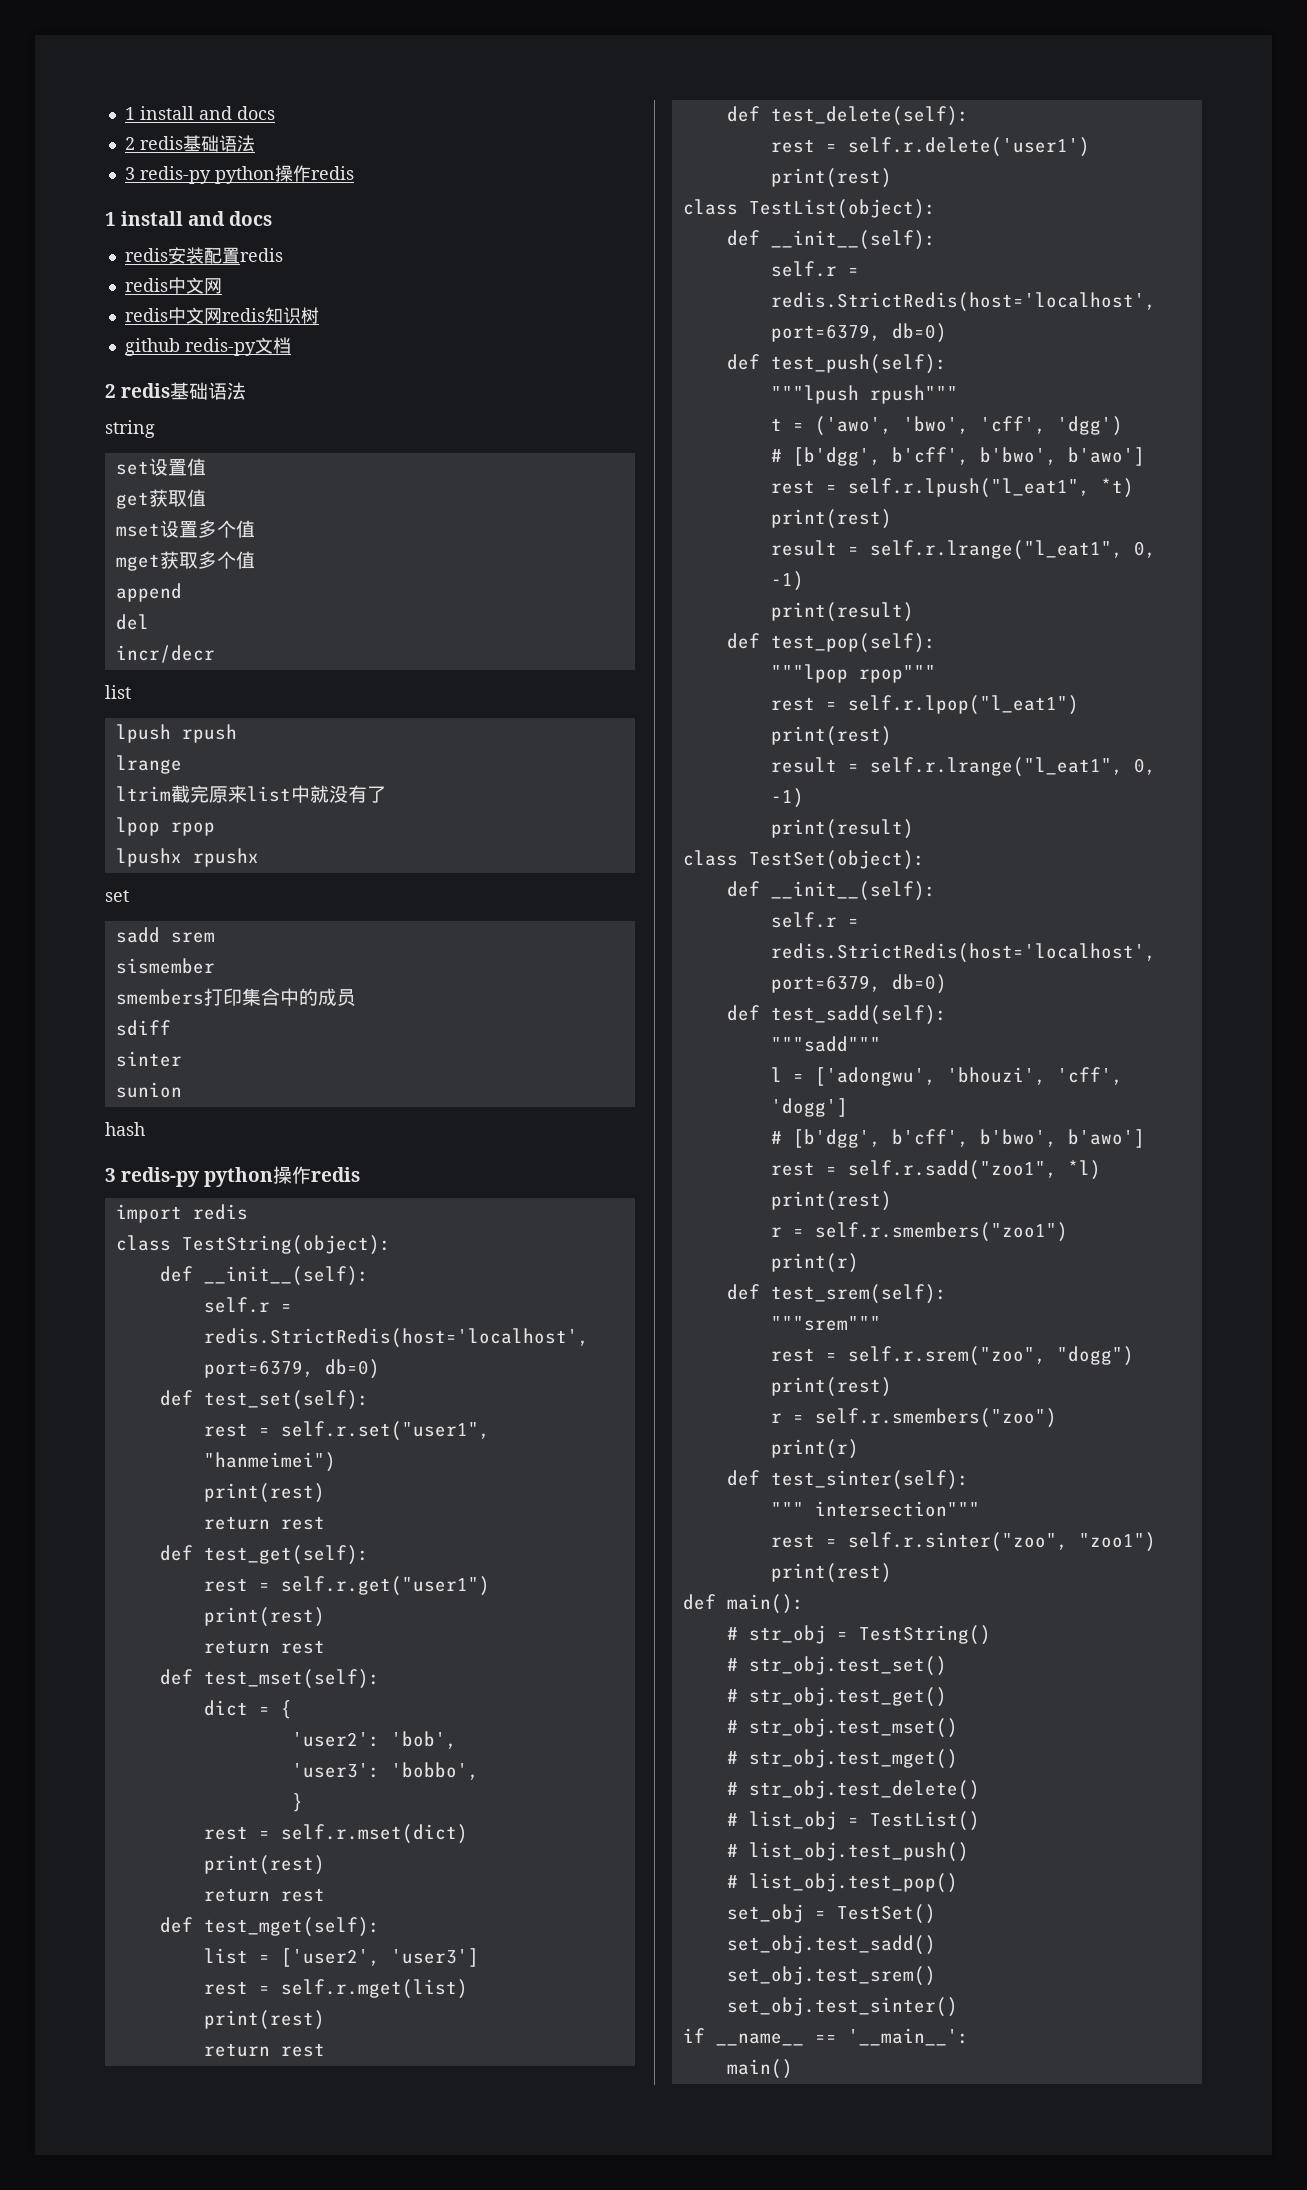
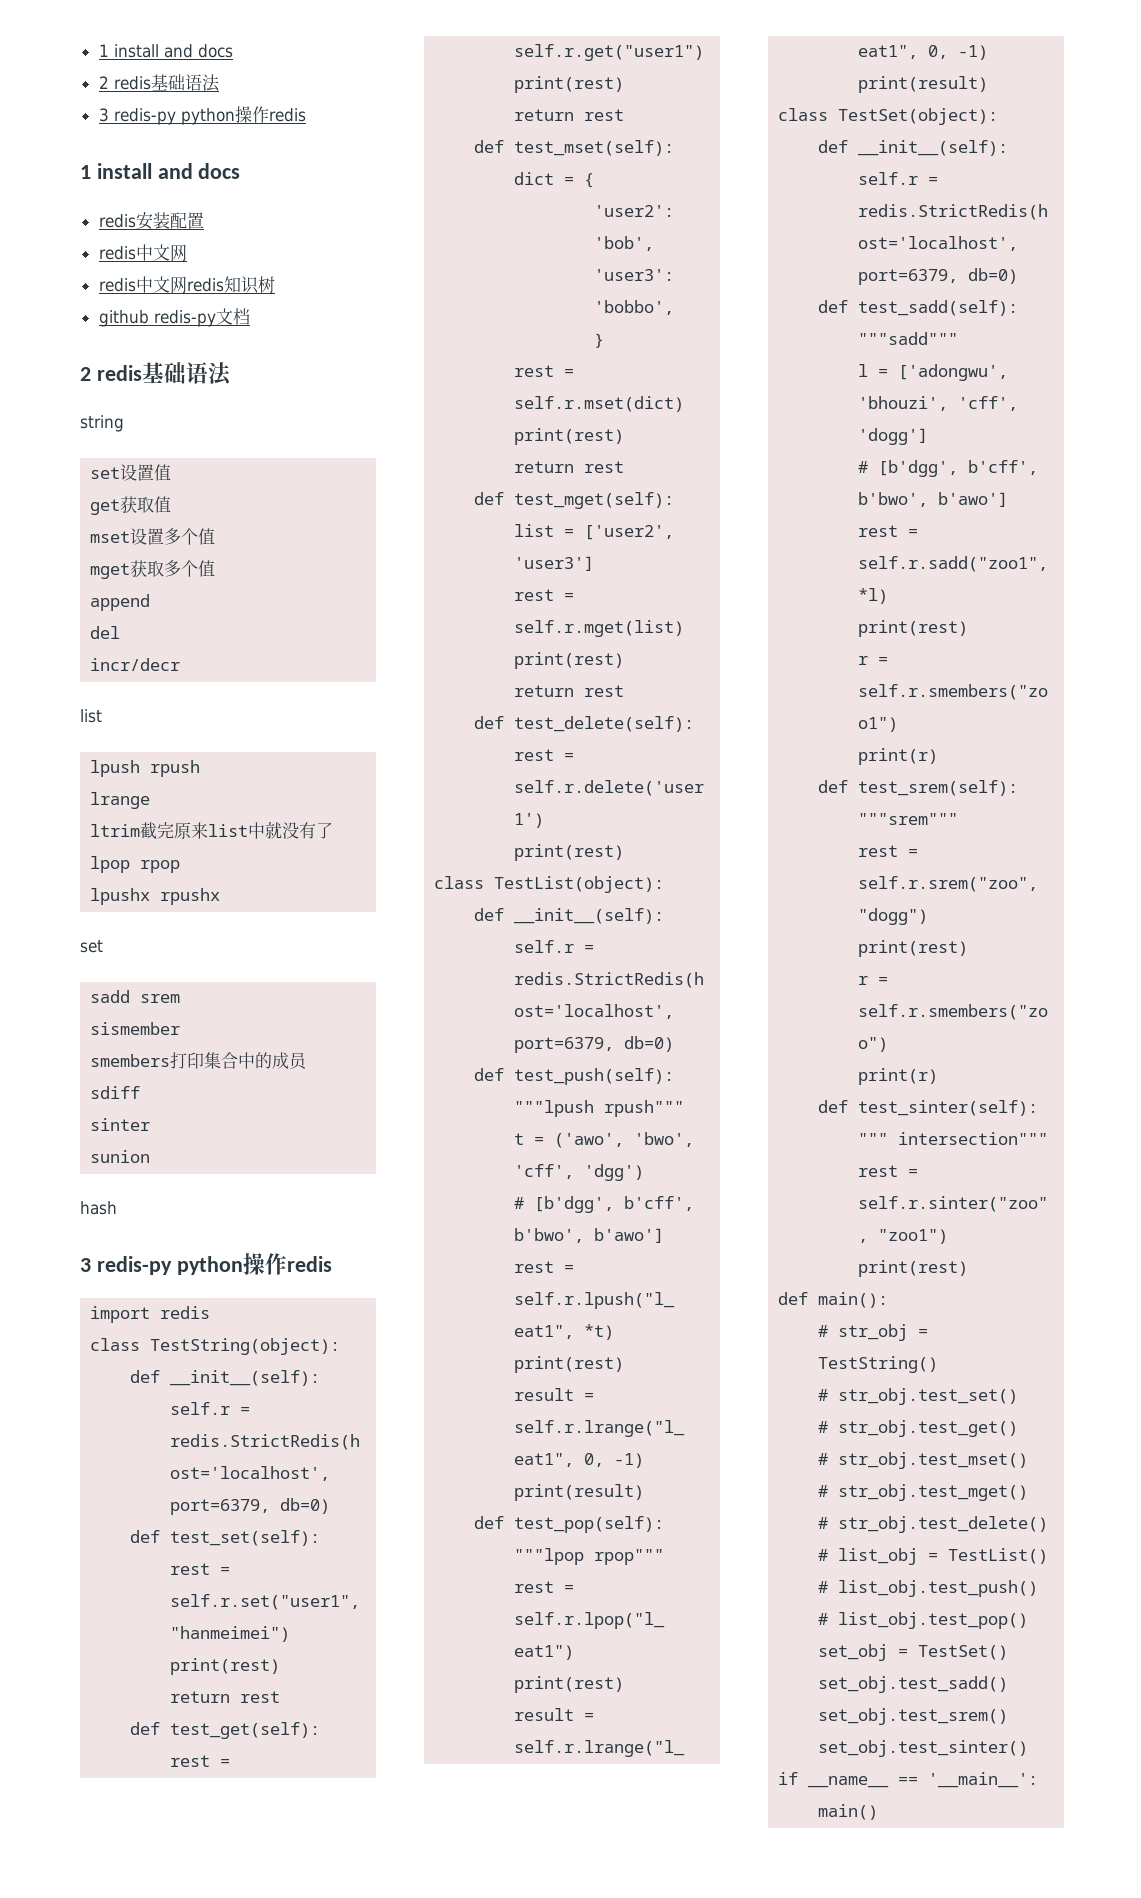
- redis安装配置redis
+ redis安装配置

